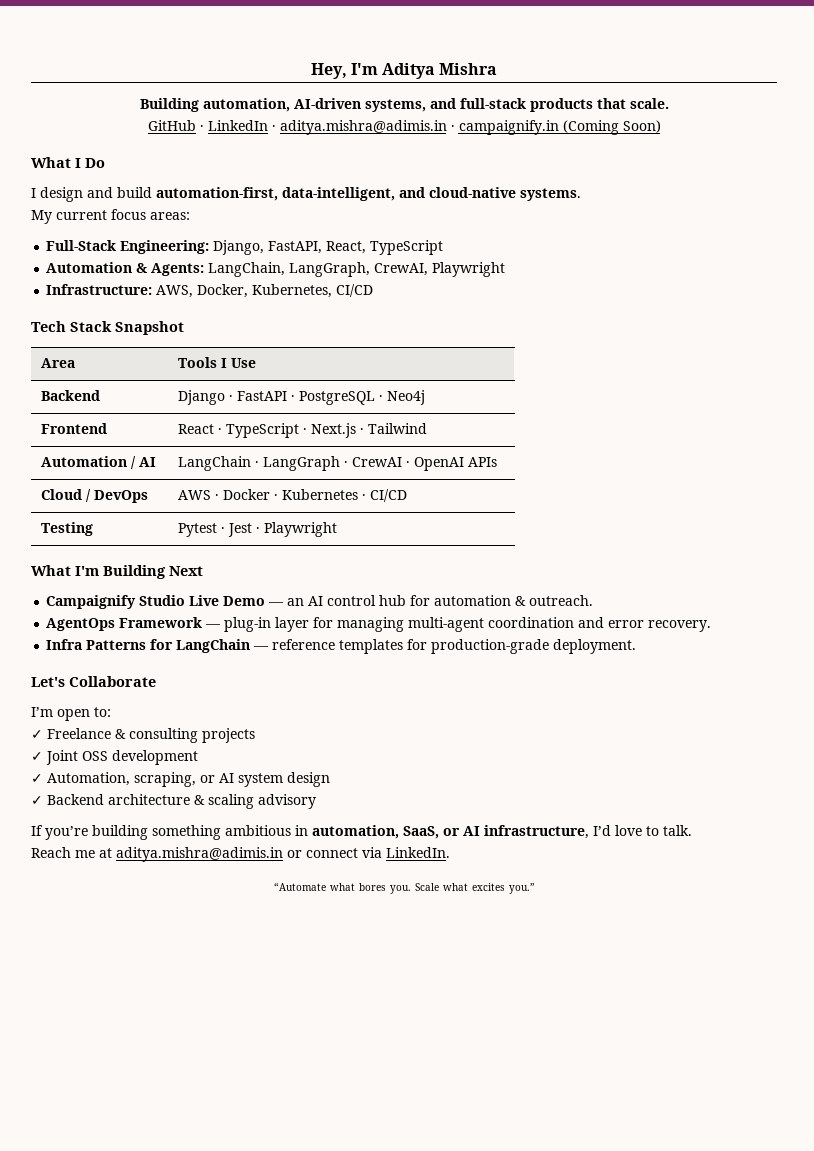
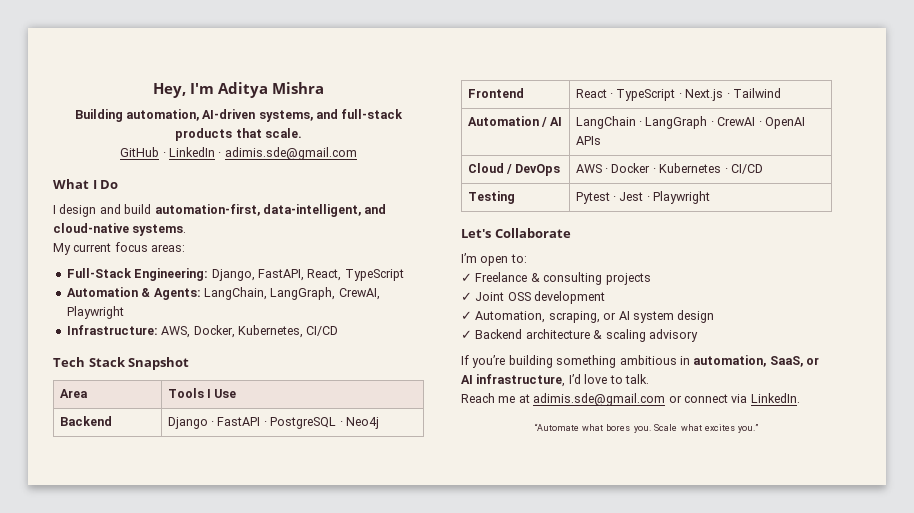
- GitHub · LinkedIn · aditya.mishra@adimis.in · campaignify.in (Coming Soon)
+ GitHub · LinkedIn · adimis.sde@gmail.com
- What I'm Building Next
- Campaignify Studio Live Demo — an AI control hub for automation & outreach.
- AgentOps Framework — plug-in layer for managing multi-agent coordination and error recovery.
- Infra Patterns for LangChain — reference templates for production-grade deployment.
- Reach me at aditya.mishra@adimis.in or connect via LinkedIn.
+ Reach me at adimis.sde@gmail.com or connect via LinkedIn.

